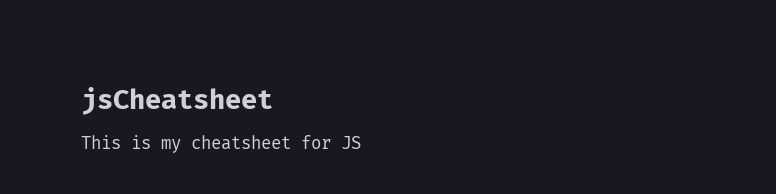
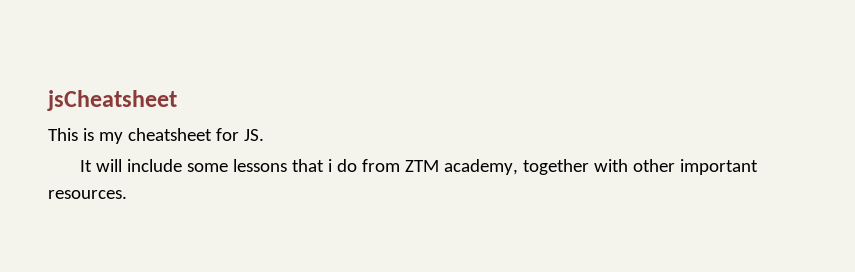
- This is my cheatsheet for JS
+ This is my cheatsheet for JS.
+ It will include some lessons that i do from ZTM academy, together with other important resources.

